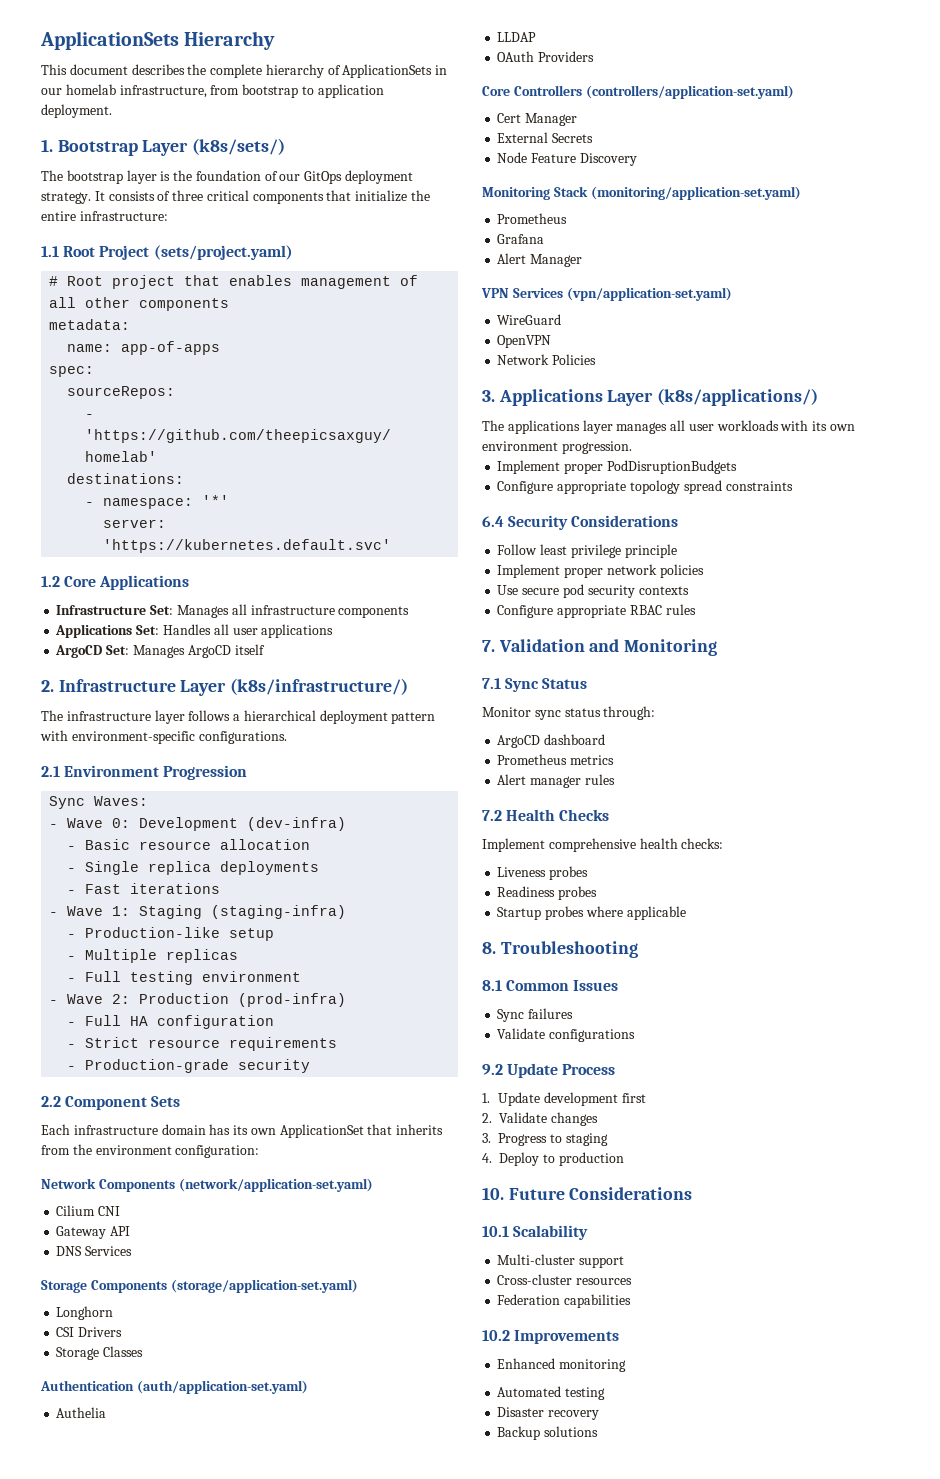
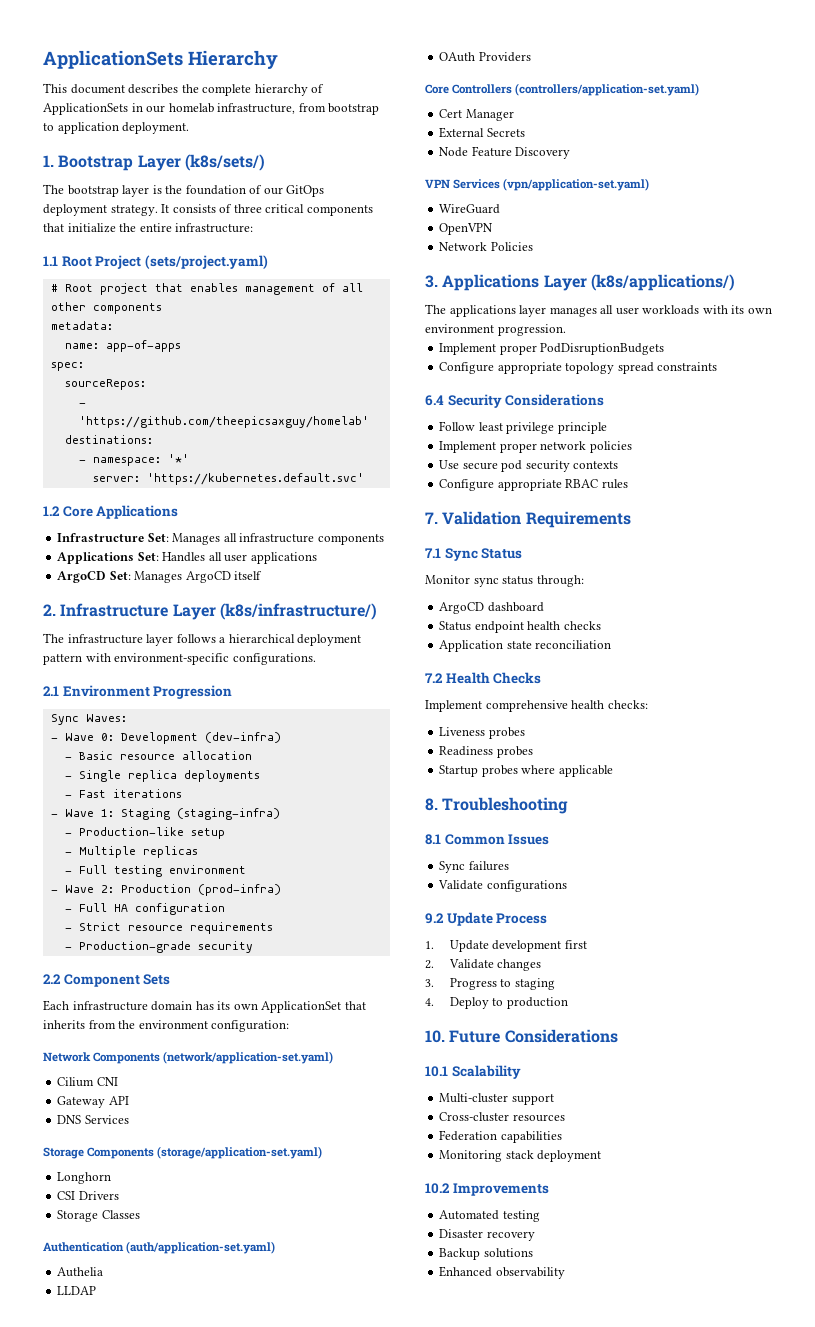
- Monitoring Stack (monitoring/application-set.yaml)
- Prometheus
- Grafana
- Alert Manager
- 7. Validation and Monitoring
+ 7. Validation Requirements
- Prometheus metrics
- Alert manager rules
+ Status endpoint health checks
+ Application state reconciliation
+ Monitoring stack deployment
- Enhanced monitoring
+ Enhanced observability

